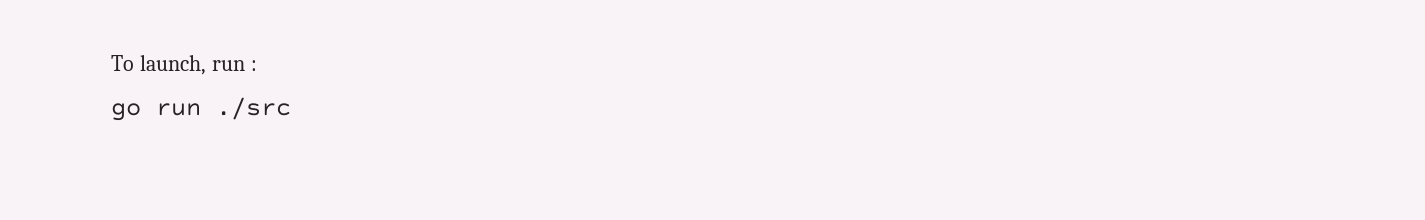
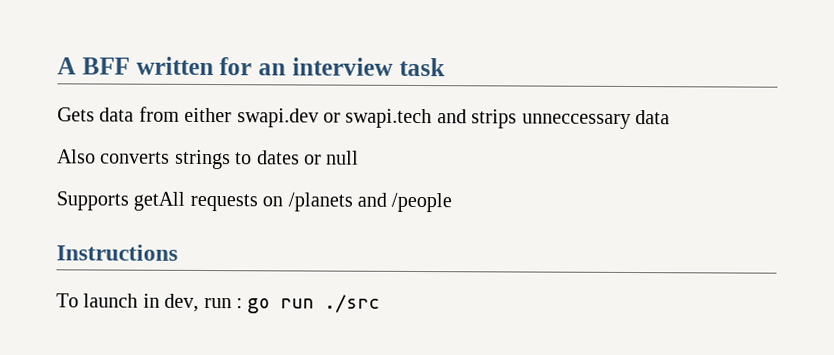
- To launch, run :
- go run ./src
+ A BFF written for an interview task
+ Gets data from either swapi.dev or swapi.tech and strips unneccessary data
+ Also converts strings to dates or null
+ Supports getAll requests on /planets and /people
+ Instructions
+ To launch in dev, run : go run ./src

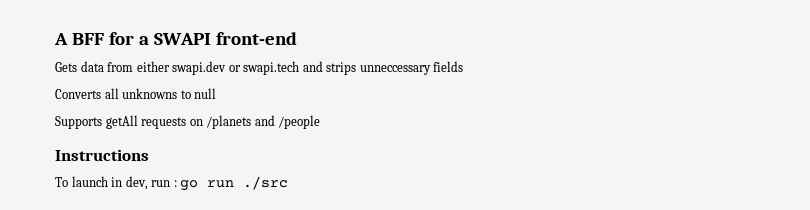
- A BFF written for an interview task
+ A BFF for a SWAPI front-end
- Gets data from either swapi.dev or swapi.tech and strips unneccessary data
- Also converts strings to dates or null
+ Gets data from either swapi.dev or swapi.tech and strips unneccessary fields
+ Converts all unknowns to null

